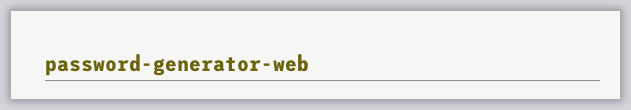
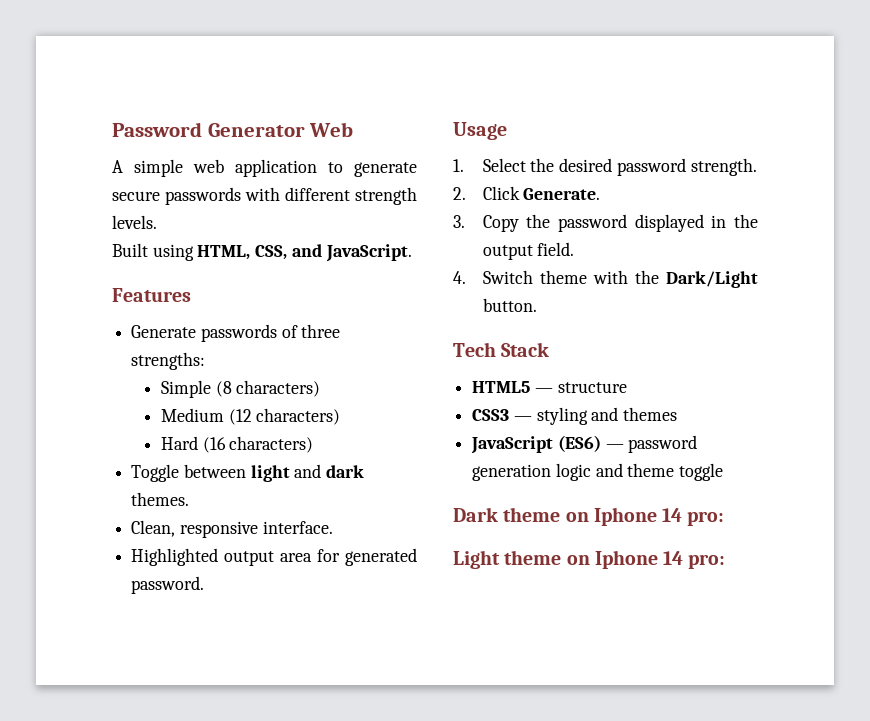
- password-generator-web
+ Password Generator Web
+ A simple web application to generate secure passwords with different strength levels.
+ Built using HTML, CSS, and JavaScript.
+ Features
+ Generate passwords of three strengths:
+ Simple (8 characters)
+ Medium (12 characters)
+ Hard (16 characters)
+ Toggle between light and dark themes.
+ Clean, responsive interface.
+ Highlighted output area for generated password.
+ Usage
+ 1. Select the desired password strength.
+ 2. Click Generate.
+ 3. Copy the password displayed in the output field.
+ 4. Switch theme with the Dark/Light button.
+ Tech Stack
+ HTML5 — structure
+ CSS3 — styling and themes
+ JavaScript (ES6) — password generation logic and theme toggle
+ Dark theme on Iphone 14 pro:
+ Light theme on Iphone 14 pro:

